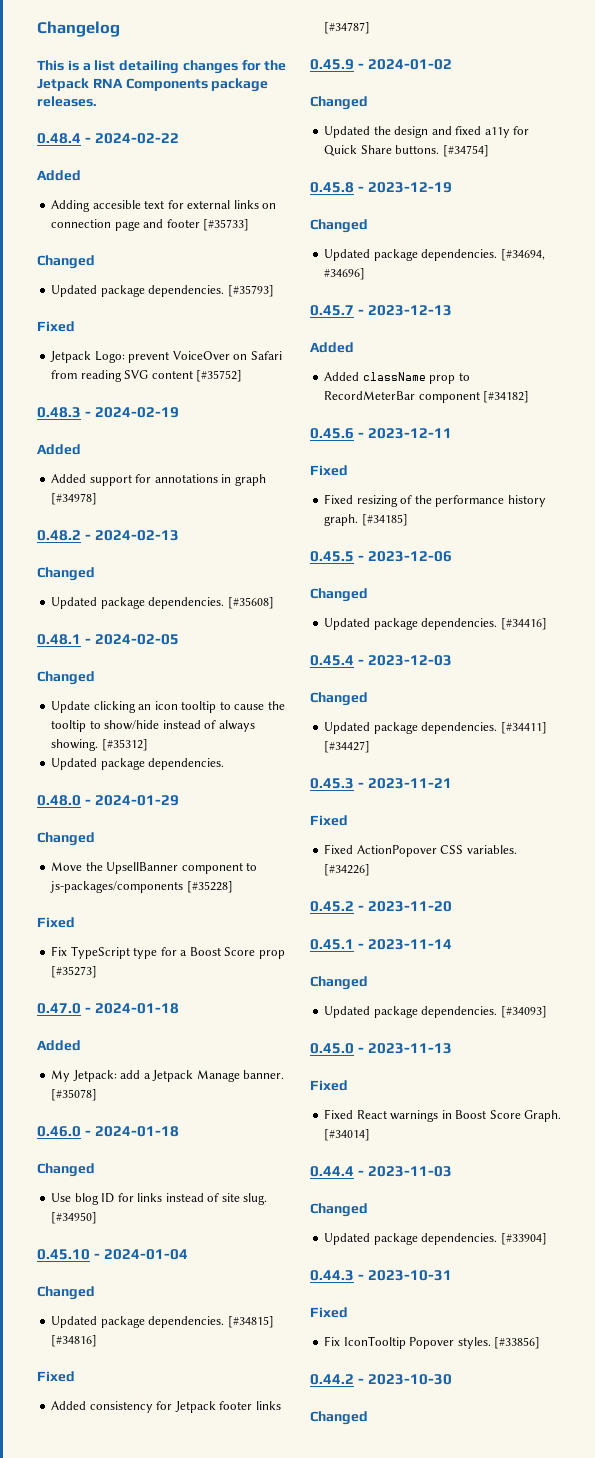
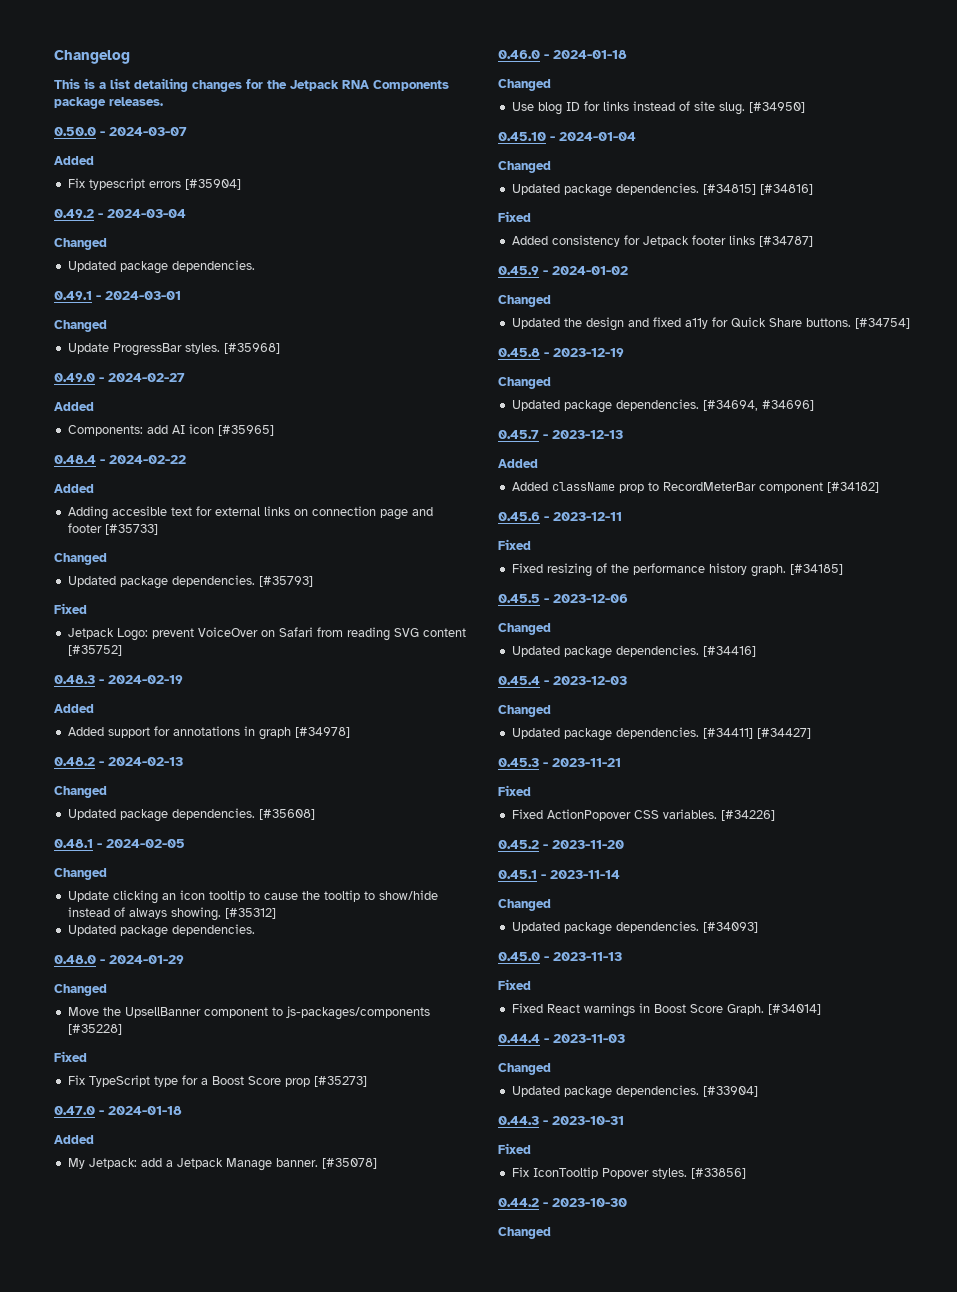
+ 0.50.0 - 2024-03-07
+ Added
+ Fix typescript errors [#35904]
+ 0.49.2 - 2024-03-04
+ Changed
+ Updated package dependencies.
+ 0.49.1 - 2024-03-01
+ Changed
+ Update ProgressBar styles. [#35968]
+ 0.49.0 - 2024-02-27
+ Added
+ Components: add AI icon [#35965]

